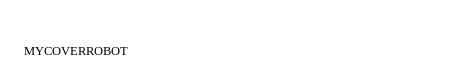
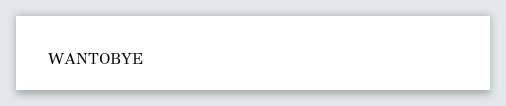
- MYCOVERROBOT
+ WANTOBYE

